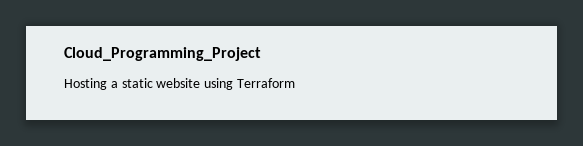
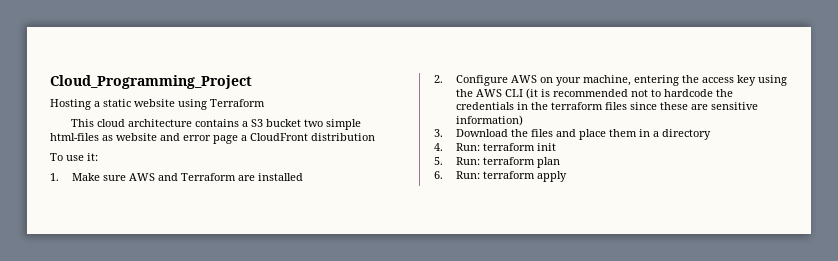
+ This cloud architecture contains a S3 bucket two simple html-files as website and error page a CloudFront distribution
+ To use it:
+ 1. Make sure AWS and Terraform are installed
+ 2. Configure AWS on your machine, entering the access key using the AWS CLI (it is recommended not to hardcode the credentials in the terraform files since these are sensitive information)
+ 3. Download the files and place them in a directory
+ 4. Run: terraform init
+ 5. Run: terraform plan
+ 6. Run: terraform apply

